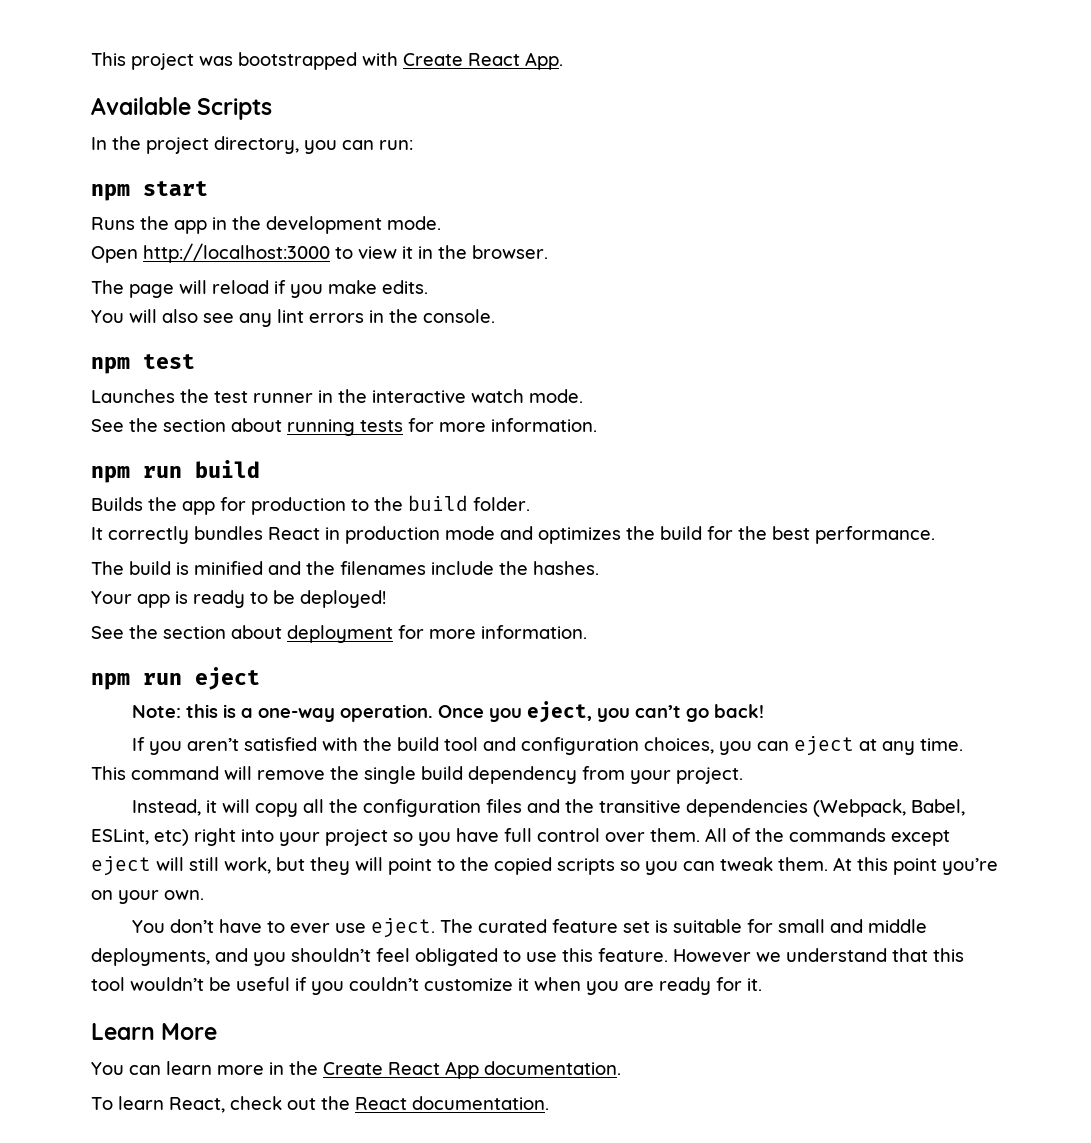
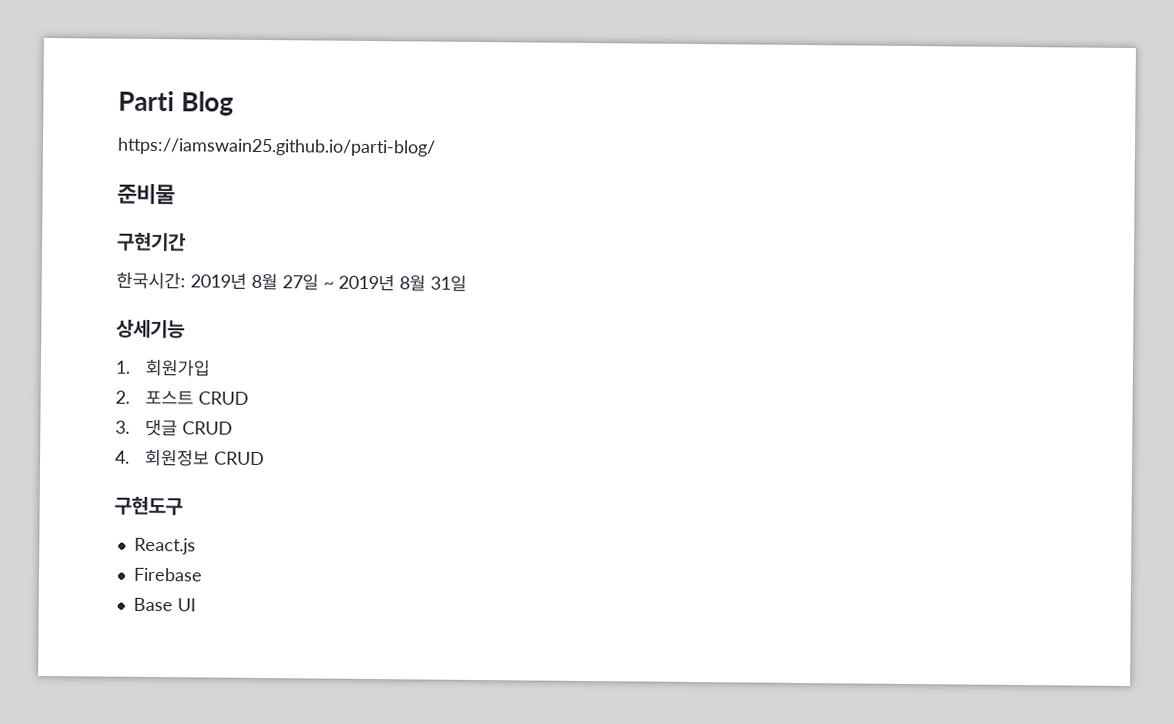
- This project was bootstrapped with Create React App.
- Available Scripts
- In the project directory, you can run:
- npm start
- Runs the app in the development mode.
- Open http://localhost:3000 to view it in the browser.
- The page will reload if you make edits.
- You will also see any lint errors in the console.
- npm test
- Launches the test runner in the interactive watch mode.
- See the section about running tests for more information.
- npm run build
- Builds the app for production to the build folder.
- It correctly bundles React in production mode and optimizes the build for the best performance.
- The build is minified and the filenames include the hashes.
- Your app is ready to be deployed!
- See the section about deployment for more information.
- npm run eject
- Note: this is a one-way operation. Once you eject, you can’t go back!
- If you aren’t satisfied with the build tool and configuration choices, you can eject at any time. This command will remove the single build dependency from your project.
- Instead, it will copy all the configuration files and the transitive dependencies (Webpack, Babel, ESLint, etc) right into your project so you have full control over them. All of the commands except eject will still work, but they will point to the copied scripts so you can tweak them. At this point you’re on your own.
- You don’t have to ever use eject. The curated feature set is suitable for small and middle deployments, and you shouldn’t feel obligated to use this feature. However we understand that this tool wouldn’t be useful if you couldn’t customize it when you are ready for it.
- Learn More
- You can learn more in the Create React App documentation.
- To learn React, check out the React documentation.
+ Parti Blog
+ https://iamswain25.github.io/parti-blog/
+ 준비물
+ 구현기간
+ 한국시간: 2019년 8월 27일 ~ 2019년 8월 31일
+ 상세기능
+ 1. 회원가입
+ 2. 포스트 CRUD
+ 3. 댓글 CRUD
+ 4. 회원정보 CRUD
+ 구현도구
+ React.js
+ Firebase
+ Base UI

